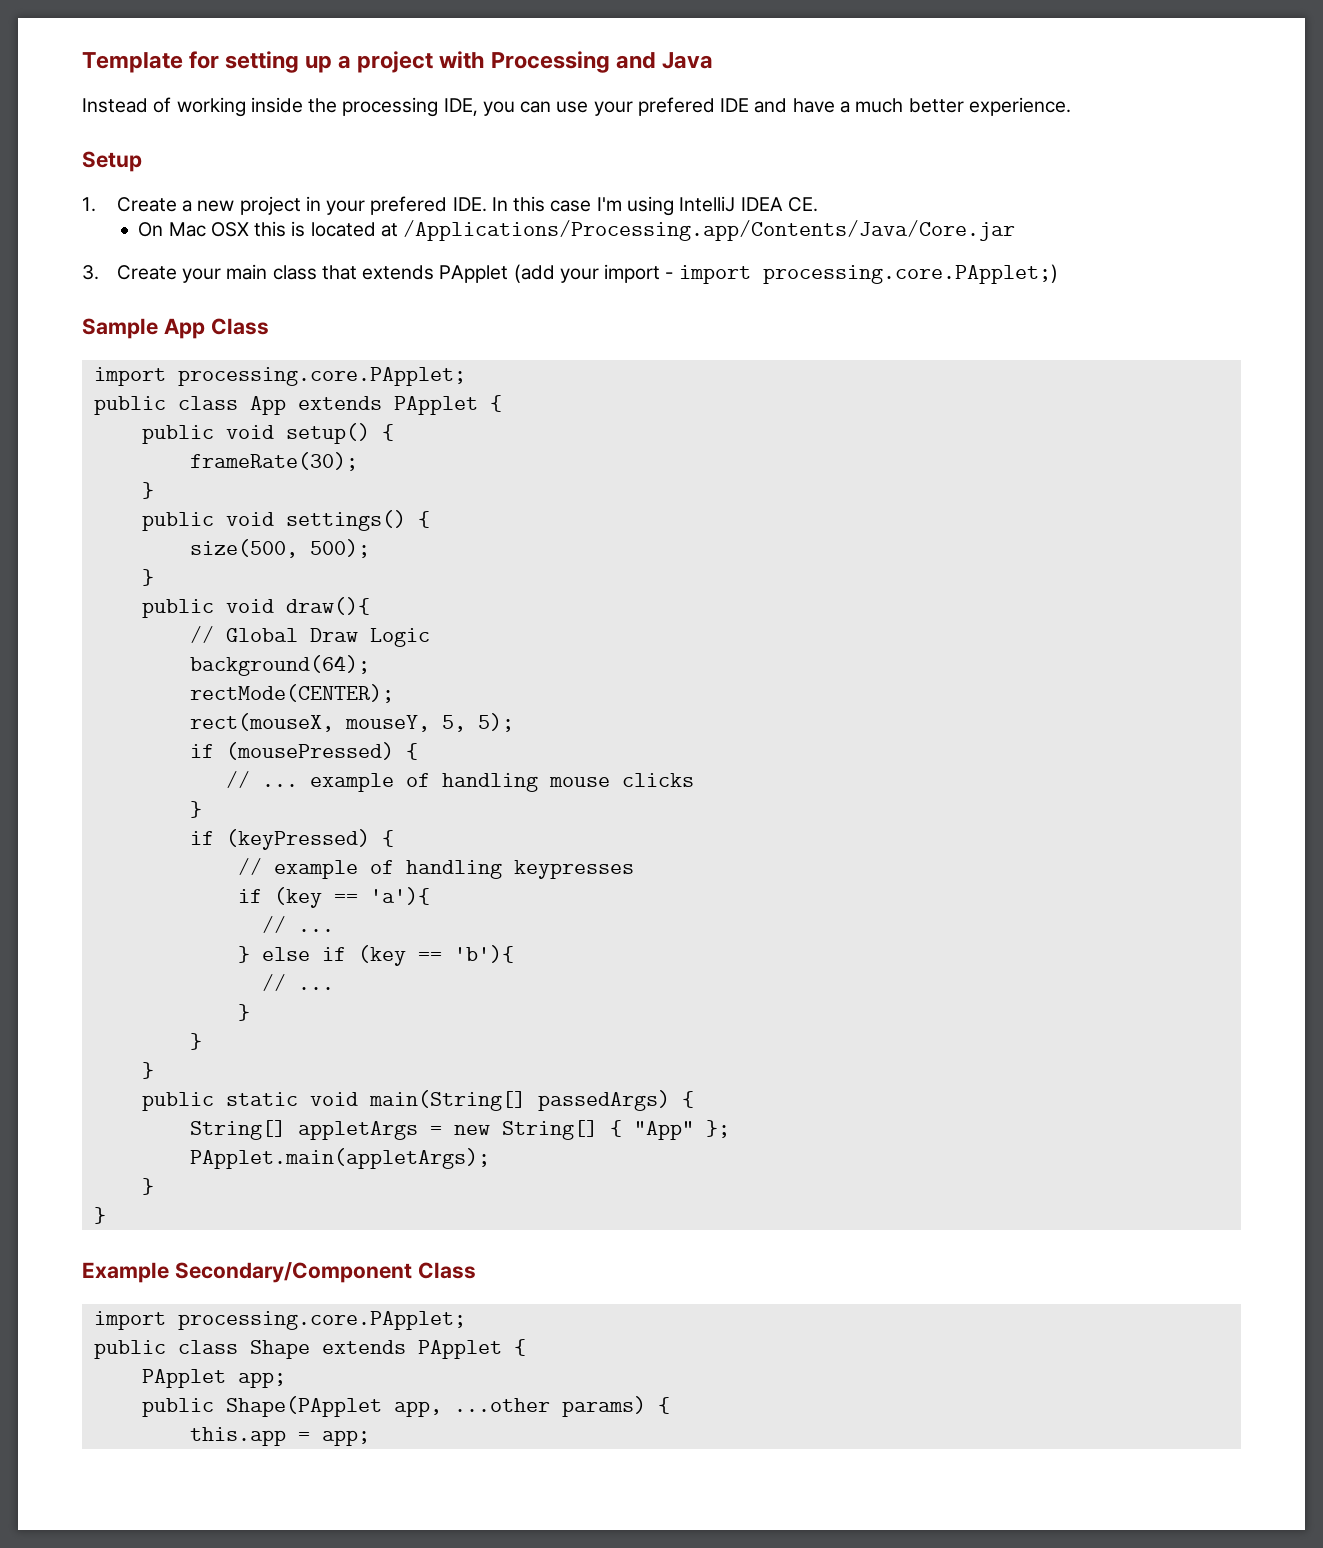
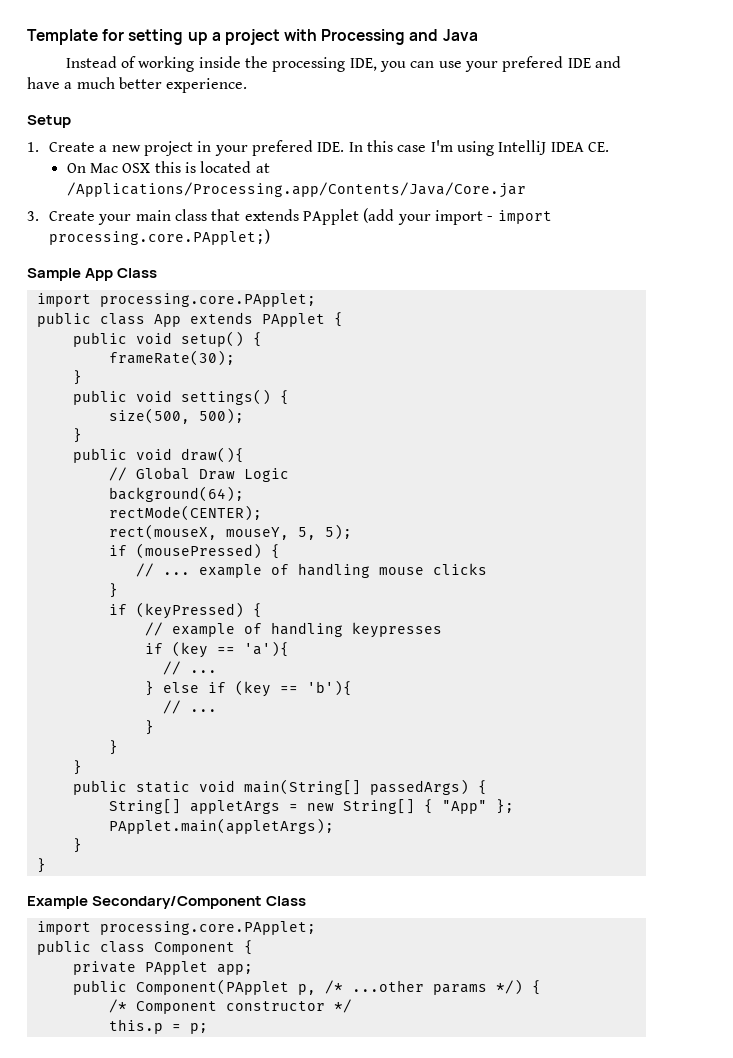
- public class Shape extends PApplet {
- PApplet app;
+ public class Component {
+ private PApplet app;
- public Shape(PApplet app, ...other params) {
- this.app = app;
+ public Component(PApplet p, /* ...other params */) {
+ /* Component constructor */
+ this.p = p;

